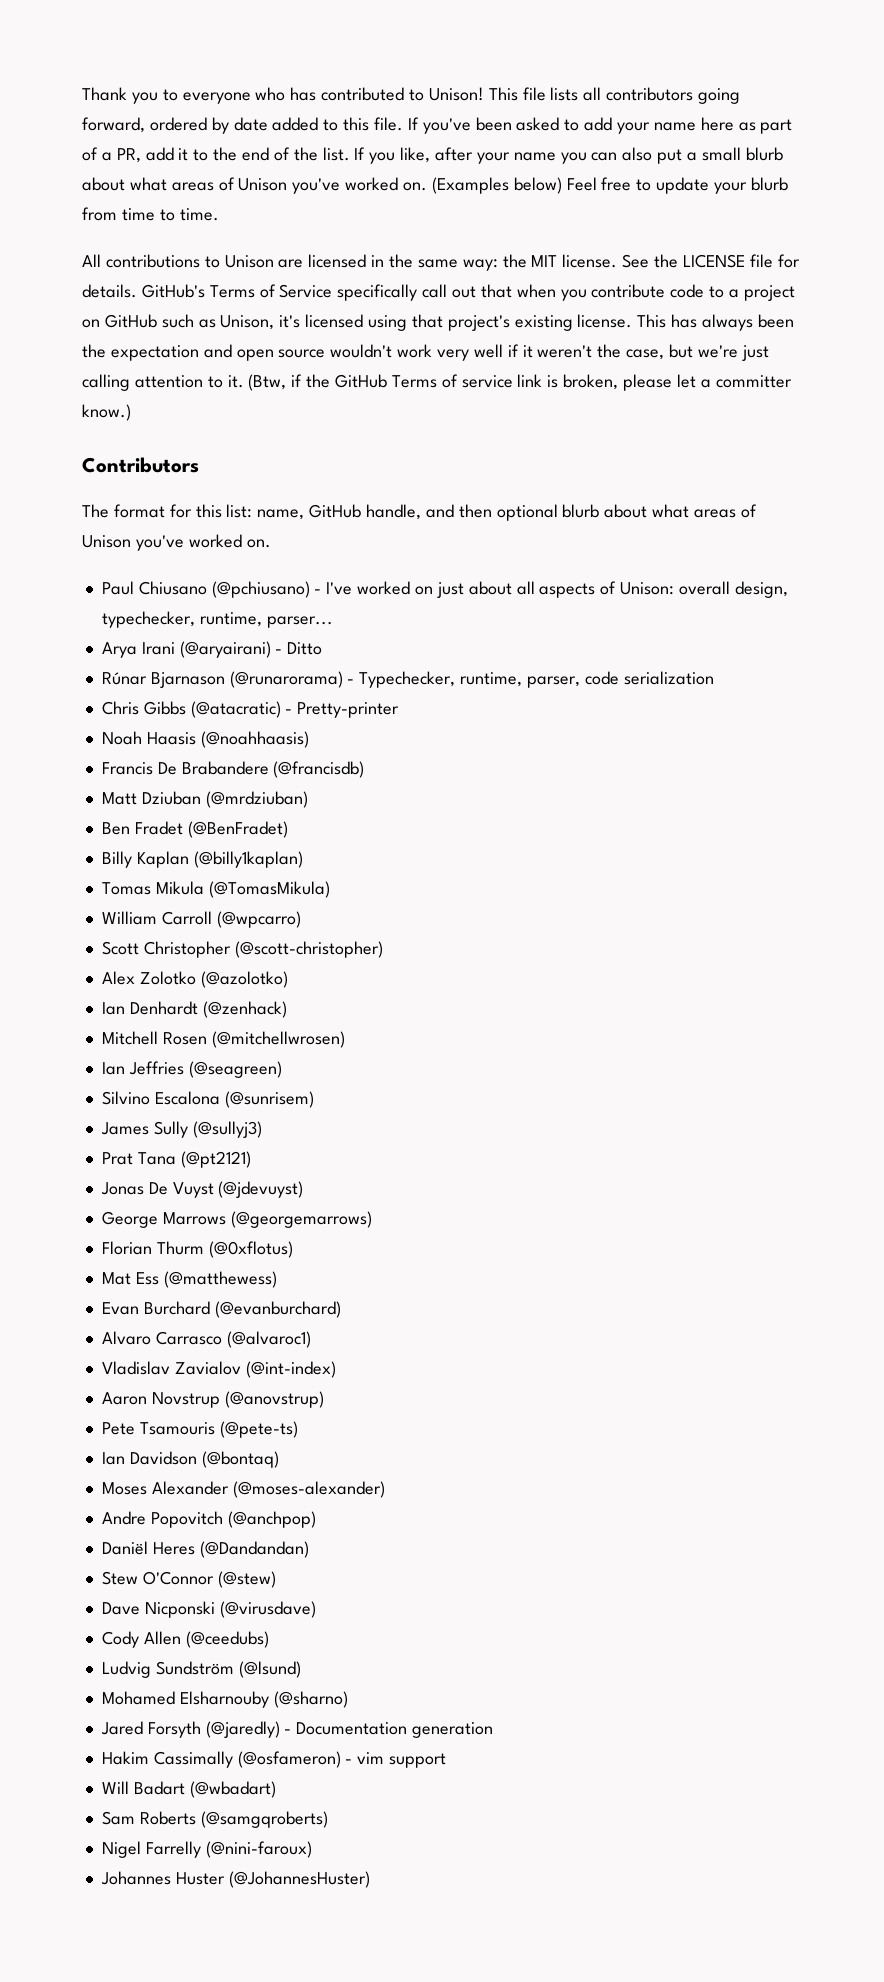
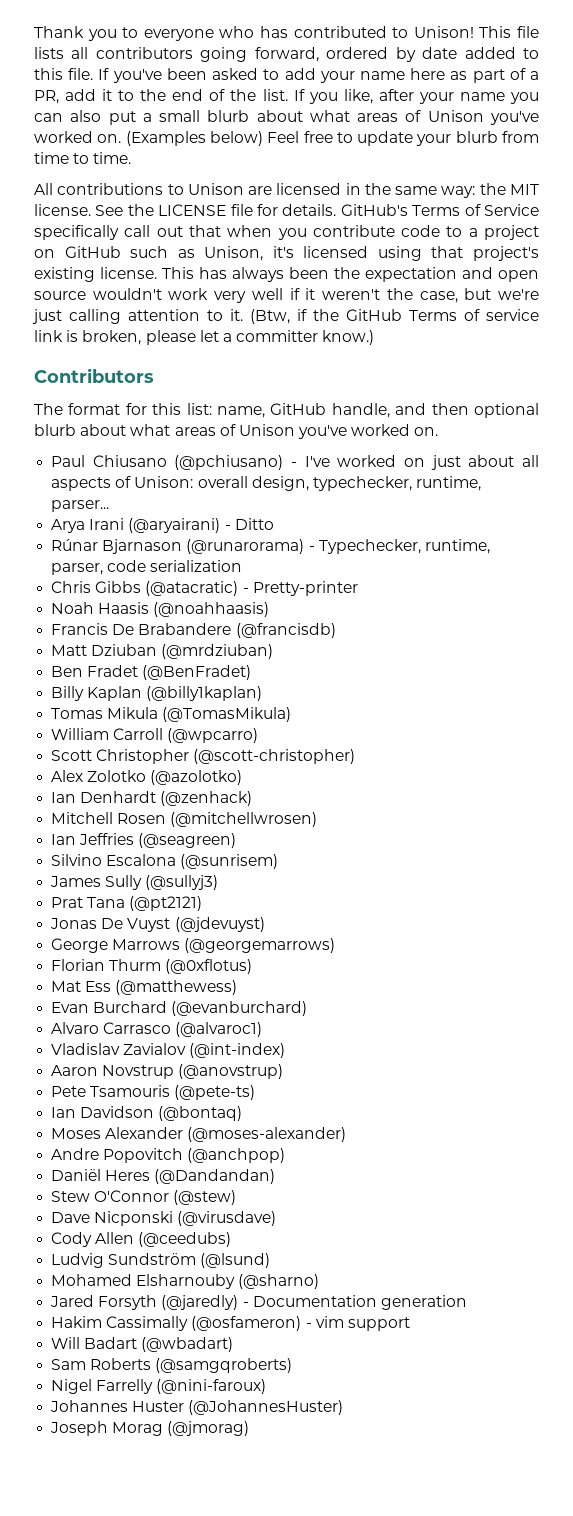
+ Joseph Morag (@jmorag)

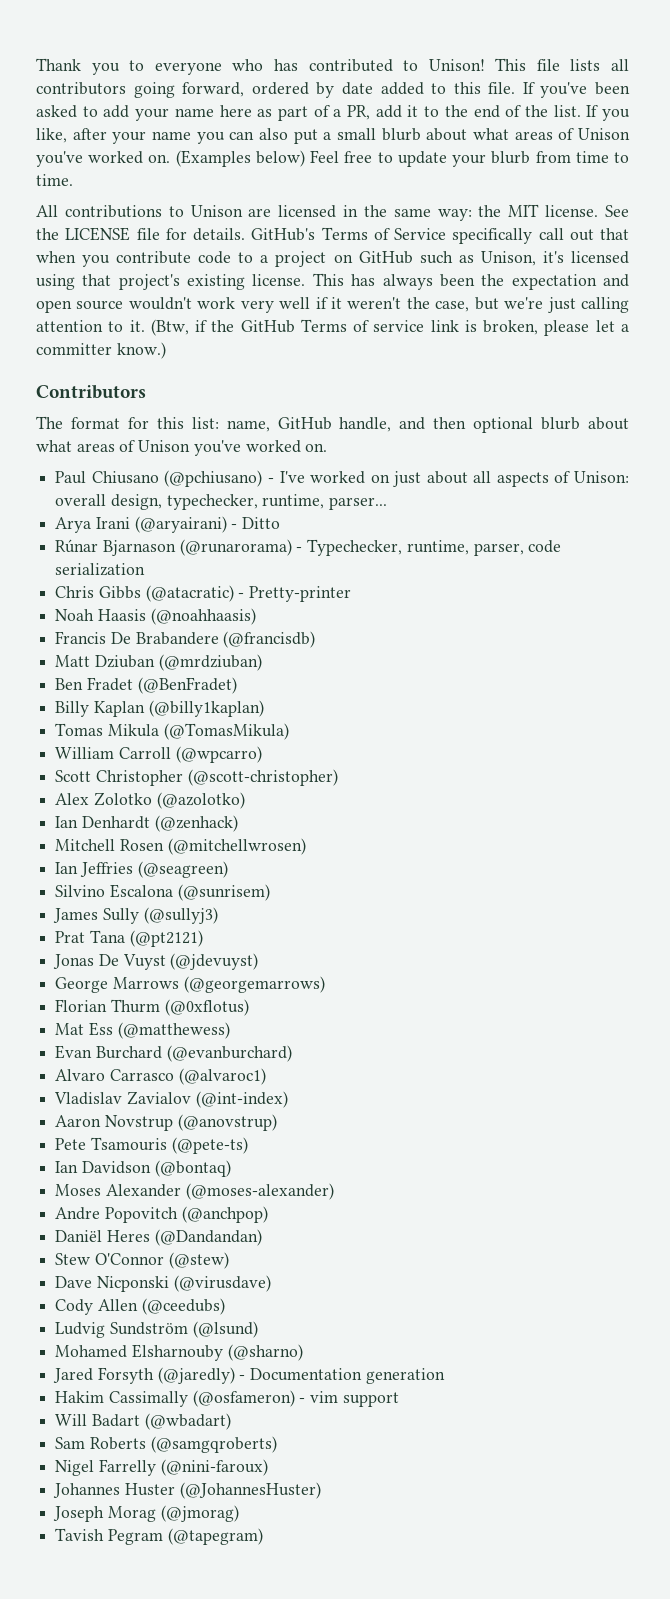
+ Tavish Pegram (@tapegram)

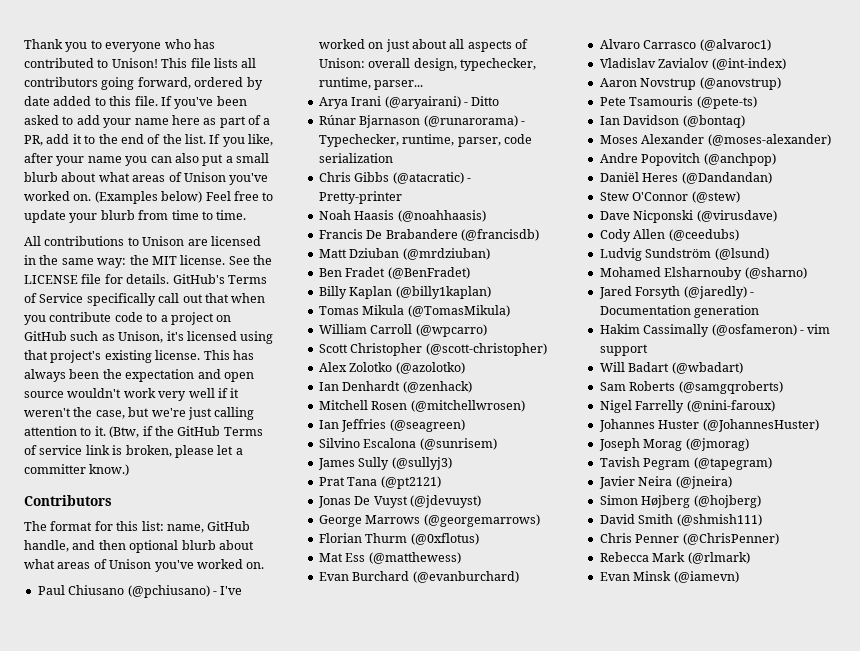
+ Javier Neira (@jneira)
+ Simon Højberg (@hojberg)
+ David Smith (@shmish111)
+ Chris Penner (@ChrisPenner)
+ Rebecca Mark (@rlmark)
+ Evan Minsk (@iamevn)

